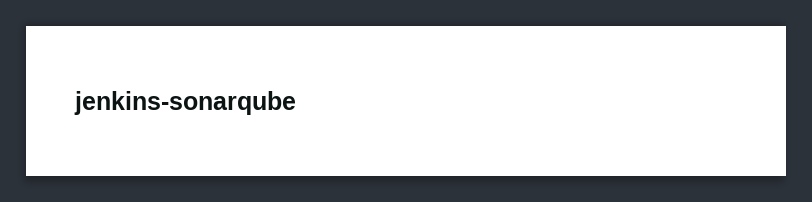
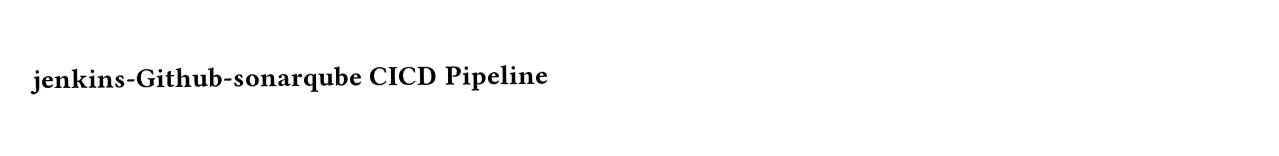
- jenkins-sonarqube
+ jenkins-Github-sonarqube CICD Pipeline

